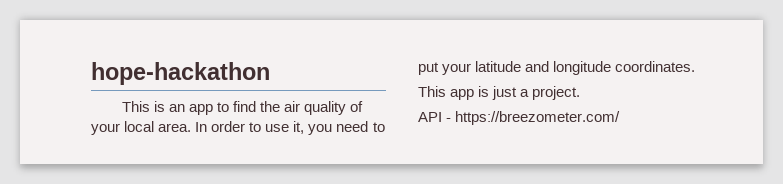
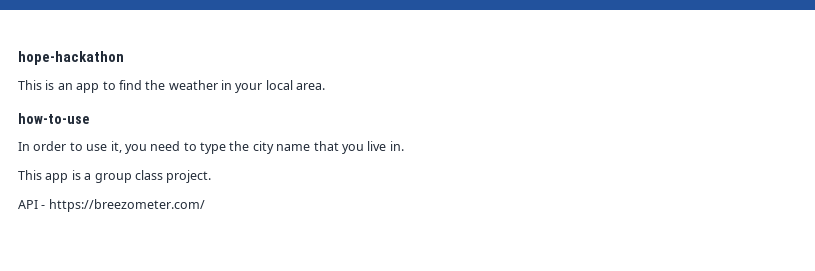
- This is an app to find the air quality of your local area. In order to use it, you need to put your latitude and longitude coordinates.
+ This is an app to find the weather in your local area.
+ how-to-use
+ In order to use it, you need to type the city name that you live in.
- This app is just a project.
+ This app is a group class project.

